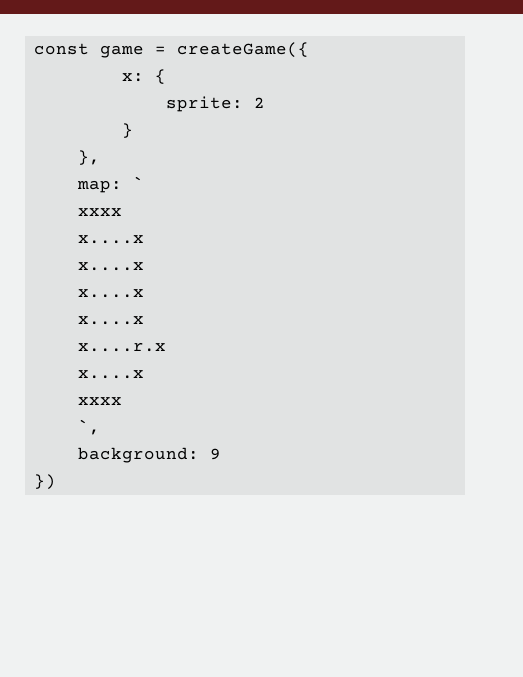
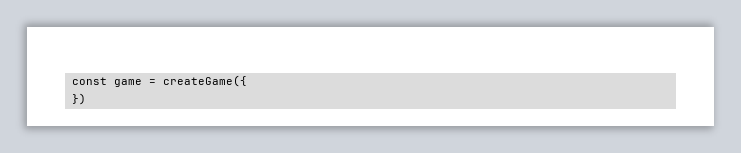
- x: {
- sprite: 2
- }
- },
- map: `
- xxxx
- x....x
- x....x
- x....x
- x....x
- x....r.x
- x....x
- xxxx
- `,
- background: 9

